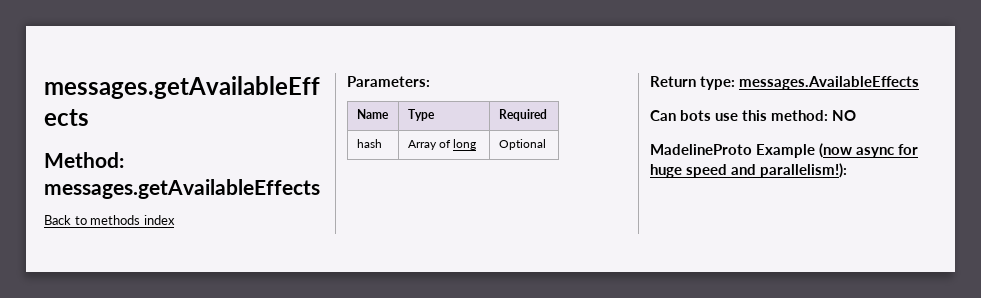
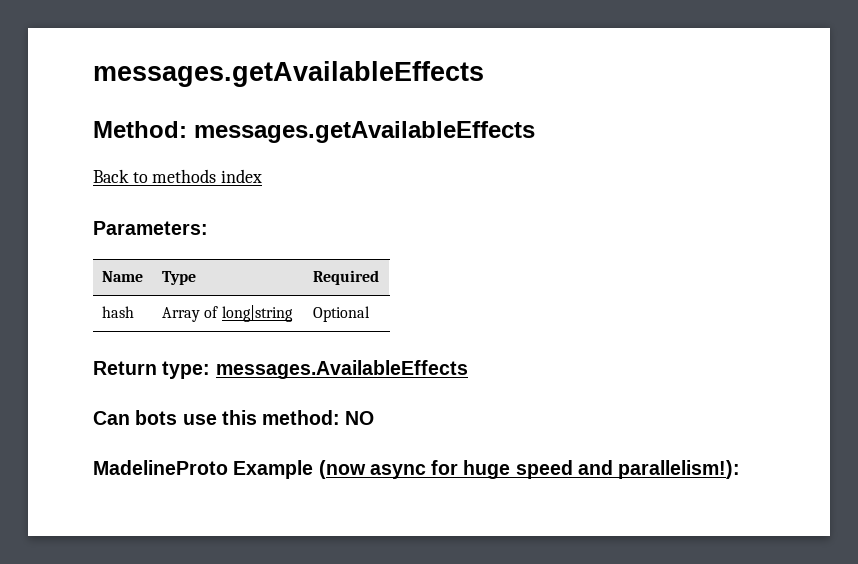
- hash | Array of long | Optional
+ hash | Array of long|string | Optional

